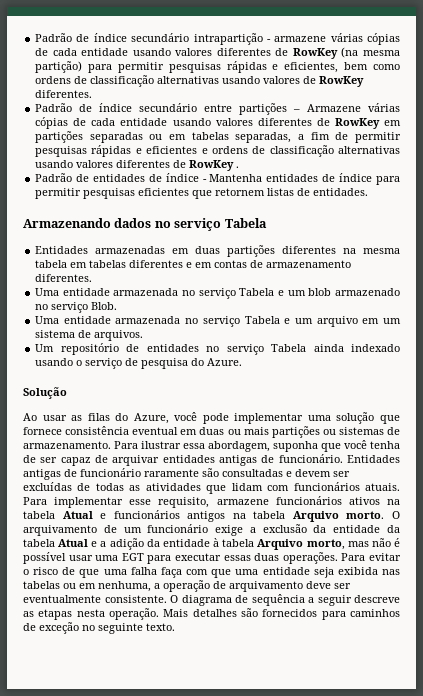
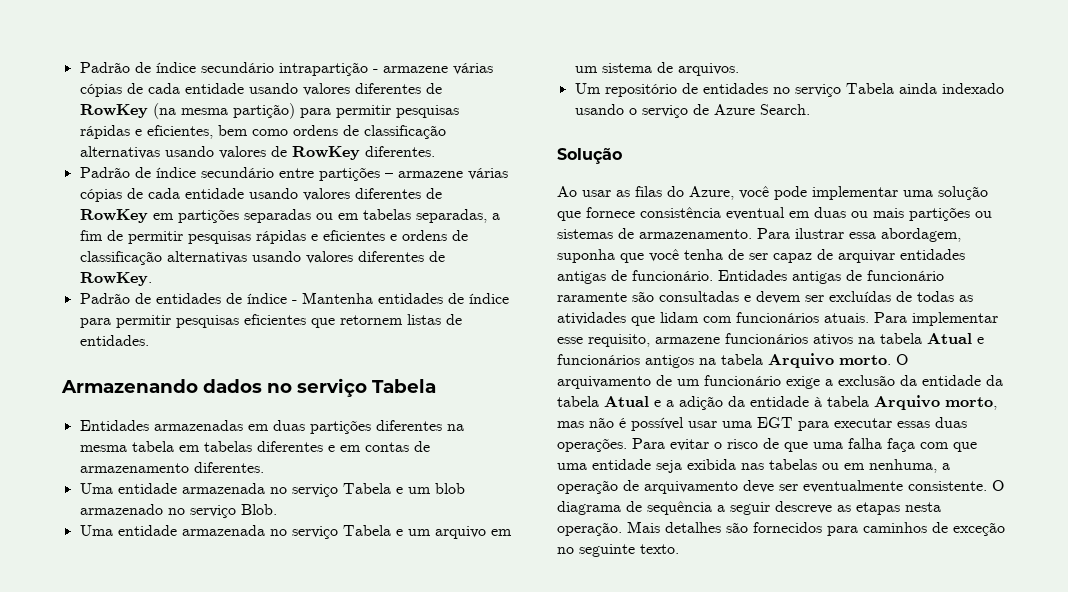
- Padrão de índice secundário entre partições – Armazene várias cópias de cada entidade usando valores diferentes de RowKey em partições separadas ou em tabelas separadas, a fim de permitir pesquisas rápidas e eficientes e ordens de classificação alternativas usando valores diferentes de RowKey .
+ Padrão de índice secundário entre partições – armazene várias cópias de cada entidade usando valores diferentes de RowKey em partições separadas ou em tabelas separadas, a fim de permitir pesquisas rápidas e eficientes e ordens de classificação alternativas usando valores diferentes de RowKey.
- Um repositório de entidades no serviço Tabela ainda indexado usando o serviço de pesquisa do Azure.
+ Um repositório de entidades no serviço Tabela ainda indexado usando o serviço de Azure Search.

